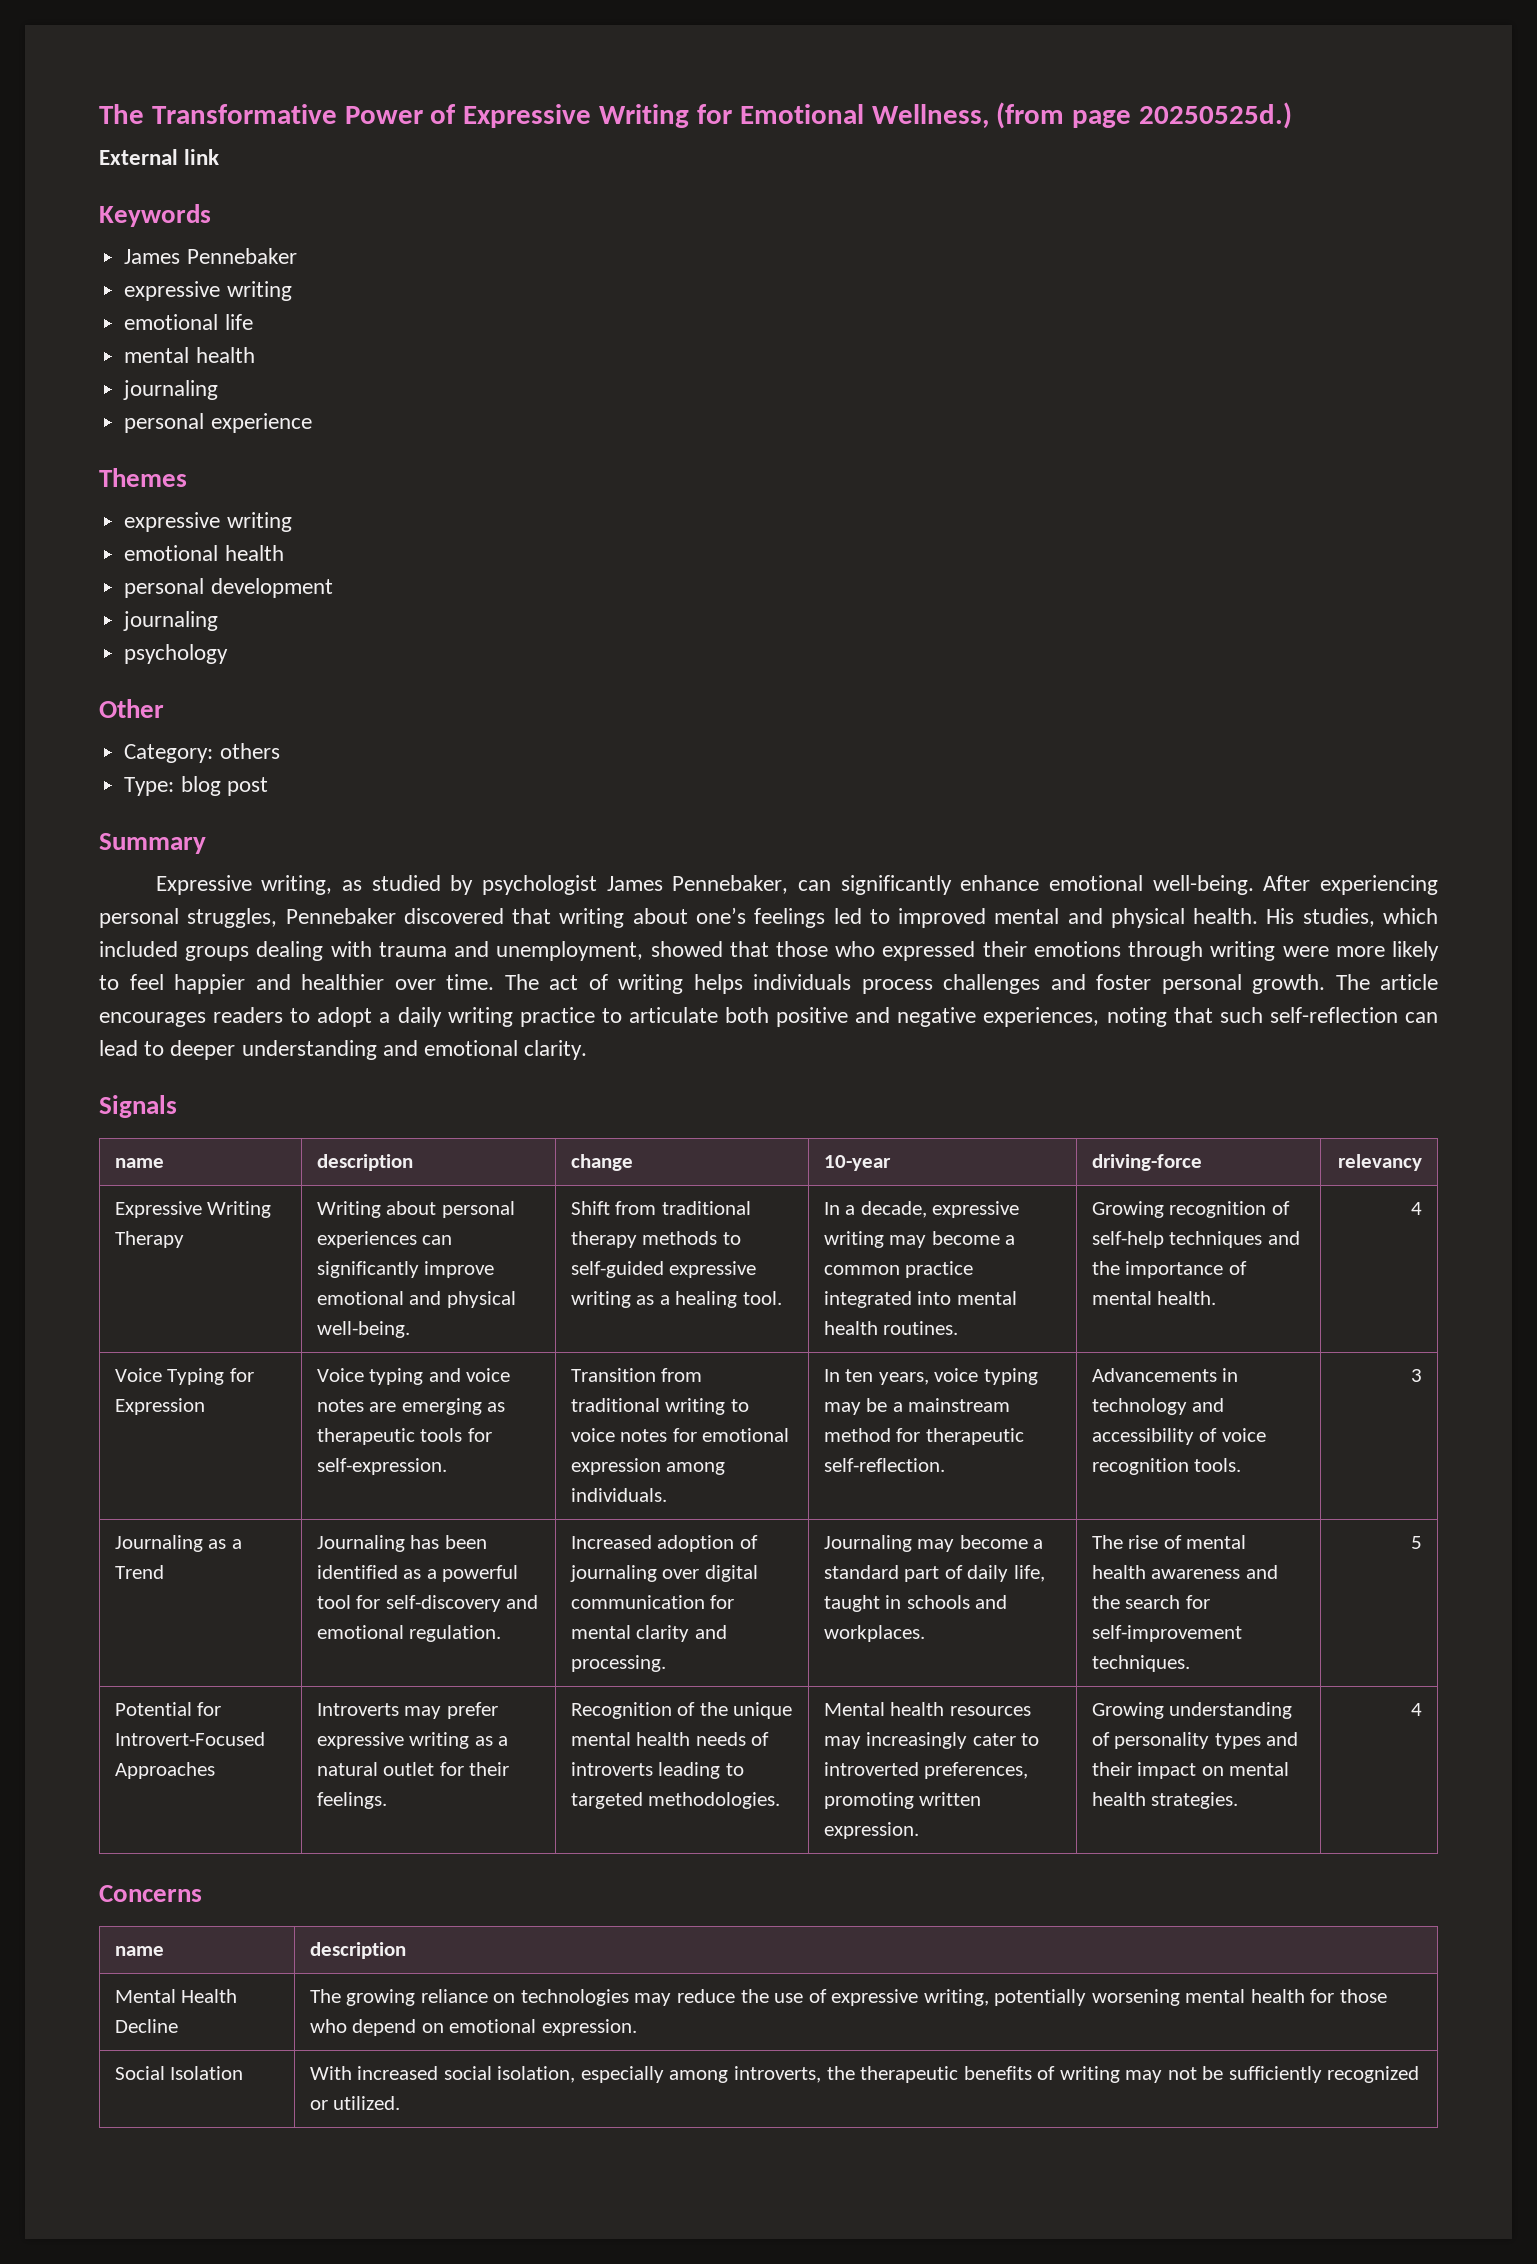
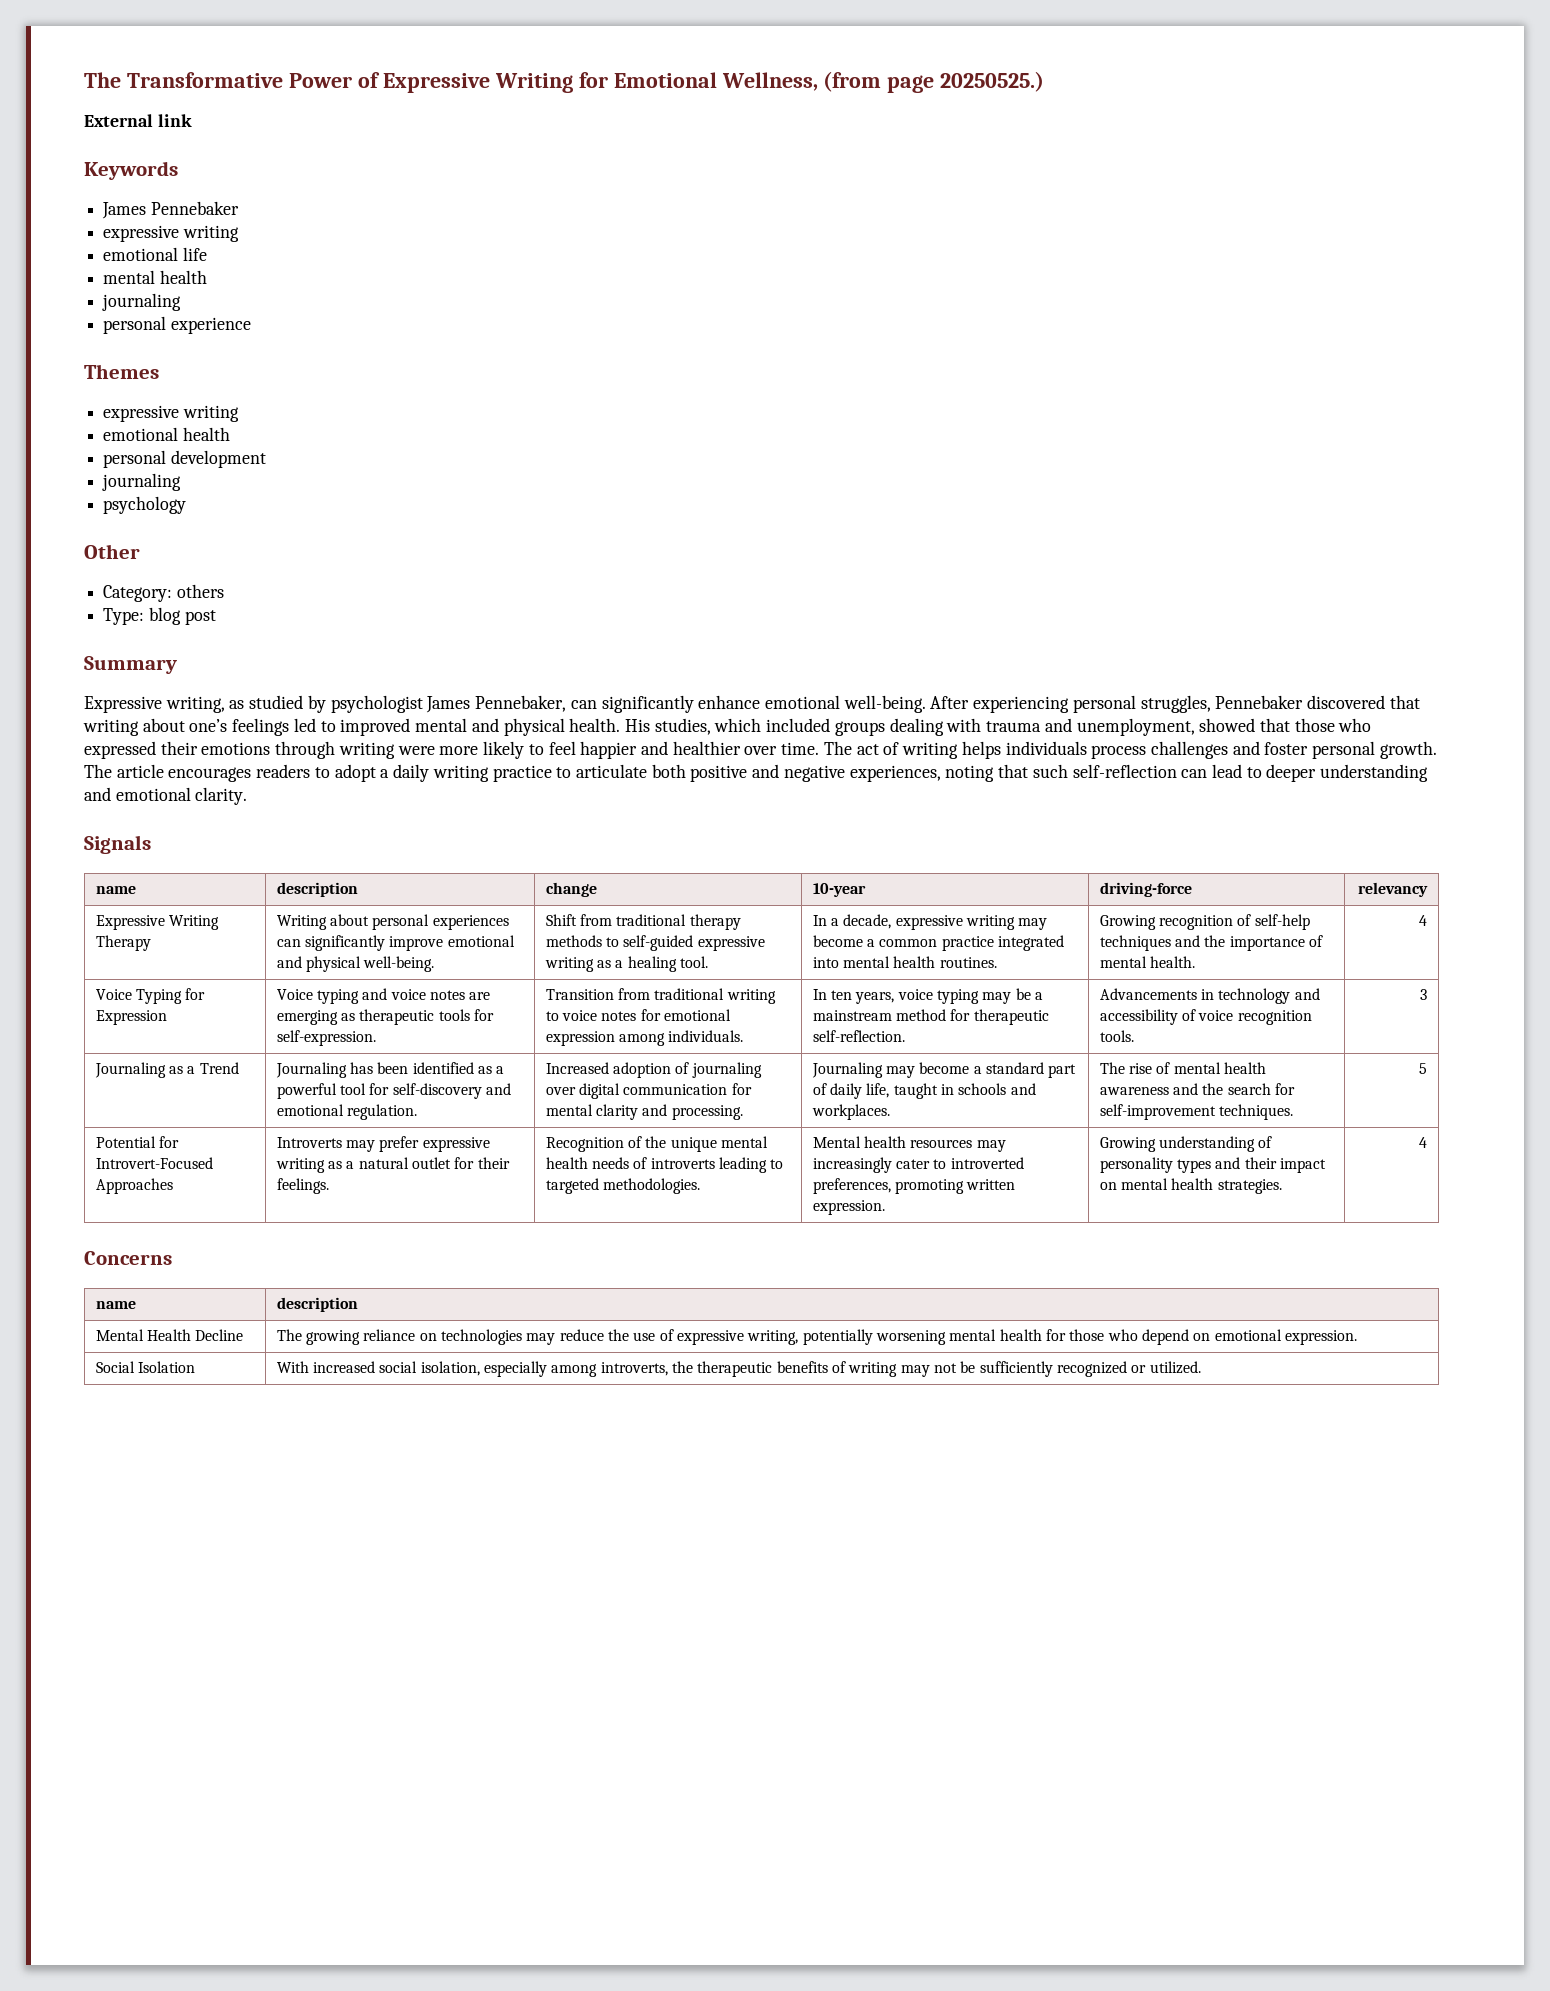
- The Transformative Power of Expressive Writing for Emotional Wellness, (from page 20250525d.)
+ The Transformative Power of Expressive Writing for Emotional Wellness, (from page 20250525.)

